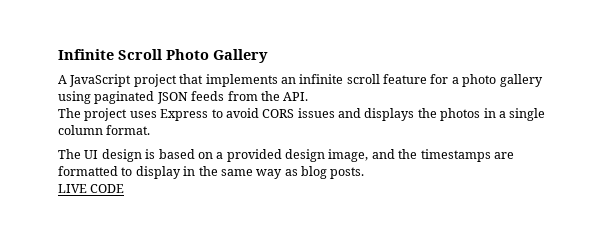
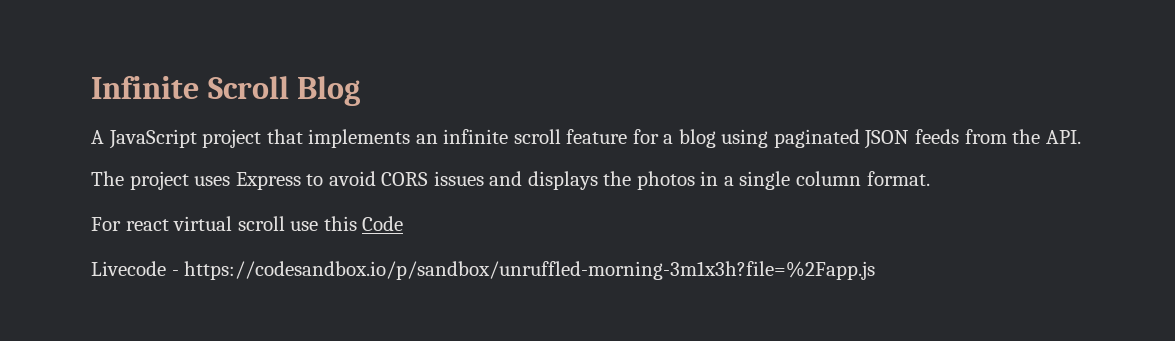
- Infinite Scroll Photo Gallery
+ Infinite Scroll Blog
- A JavaScript project that implements an infinite scroll feature for a photo gallery using paginated JSON feeds from the API.
+ A JavaScript project that implements an infinite scroll feature for a blog using paginated JSON feeds from the API.
- The UI design is based on a provided design image, and the timestamps are formatted to display in the same way as blog posts.
- LIVE CODE
+ For react virtual scroll use this Code
+ Livecode - https://codesandbox.io/p/sandbox/unruffled-morning-3m1x3h?file=%2Fapp.js

